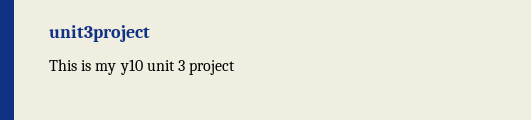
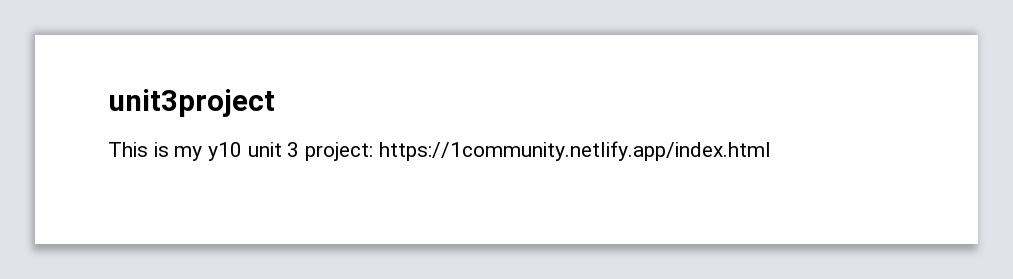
- This is my y10 unit 3 project
+ This is my y10 unit 3 project: https://1community.netlify.app/index.html

